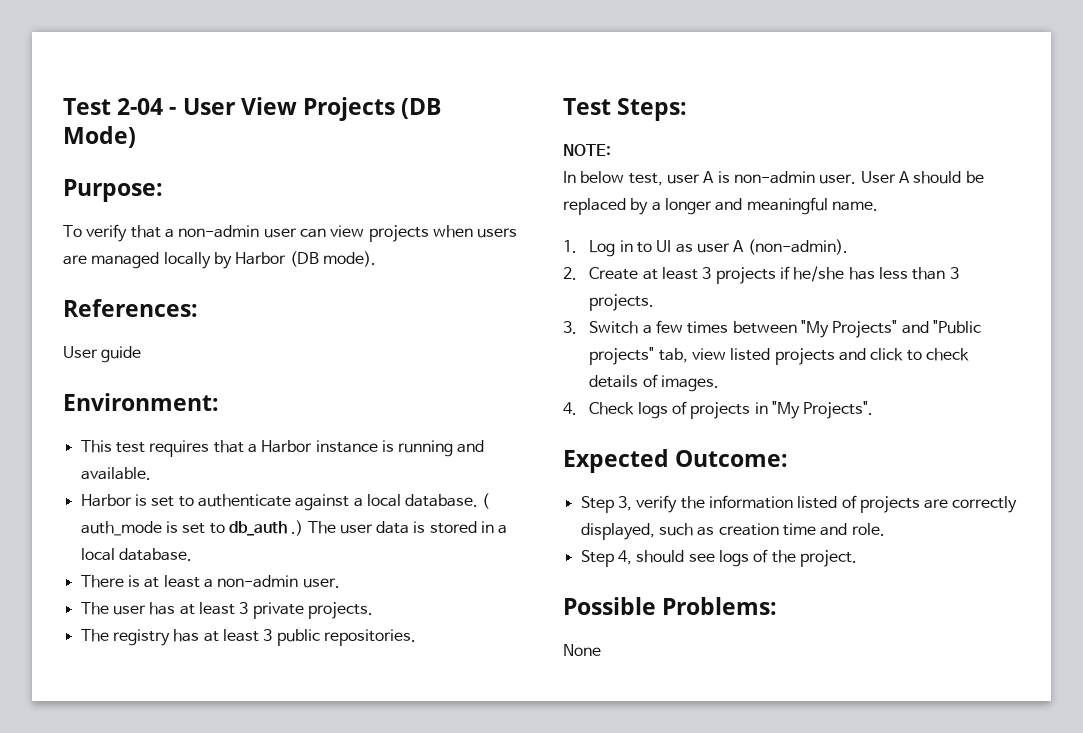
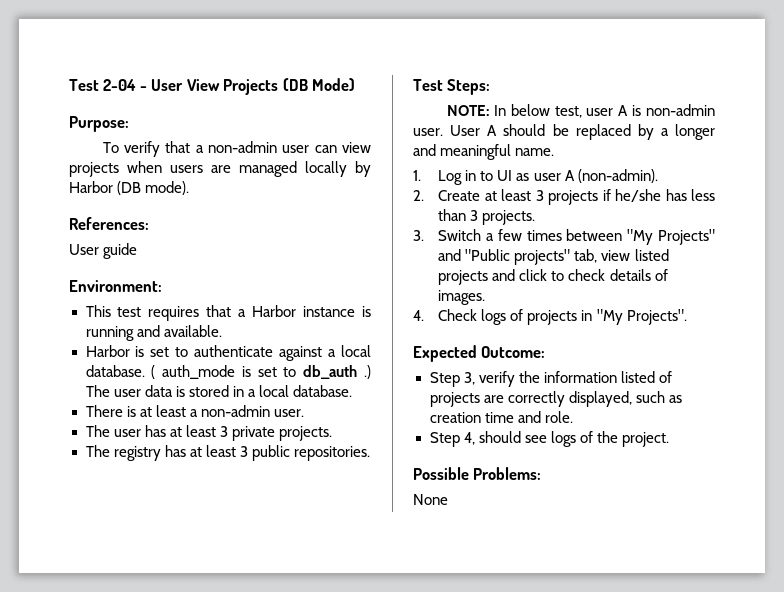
- NOTE:
- In below test, user A is non-admin user.
+ NOTE: In below test, user A is non-admin user.

